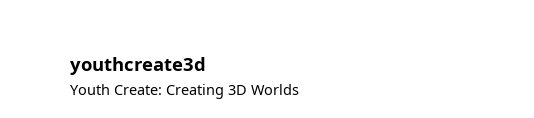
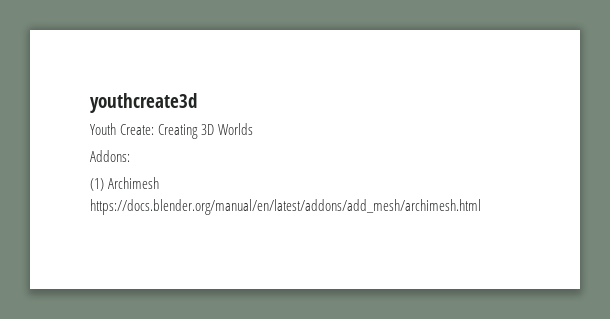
+ Addons:
+ (1) Archimesh https://docs.blender.org/manual/en/latest/addons/add_mesh/archimesh.html

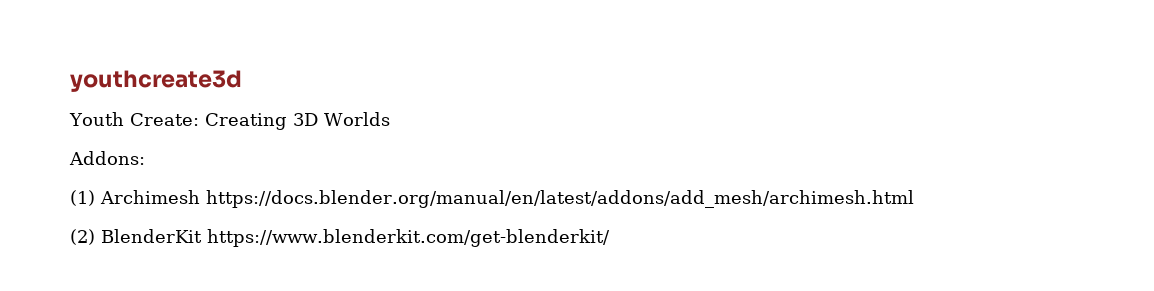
+ (2) BlenderKit https://www.blenderkit.com/get-blenderkit/

